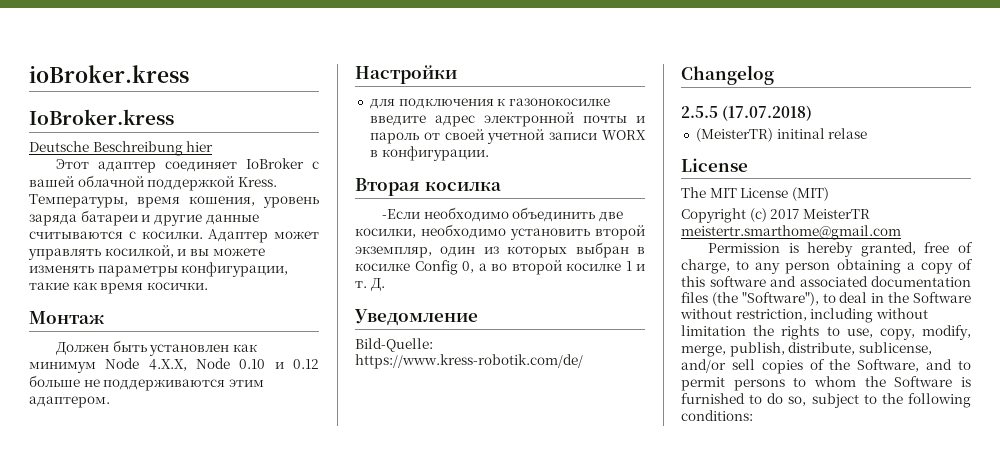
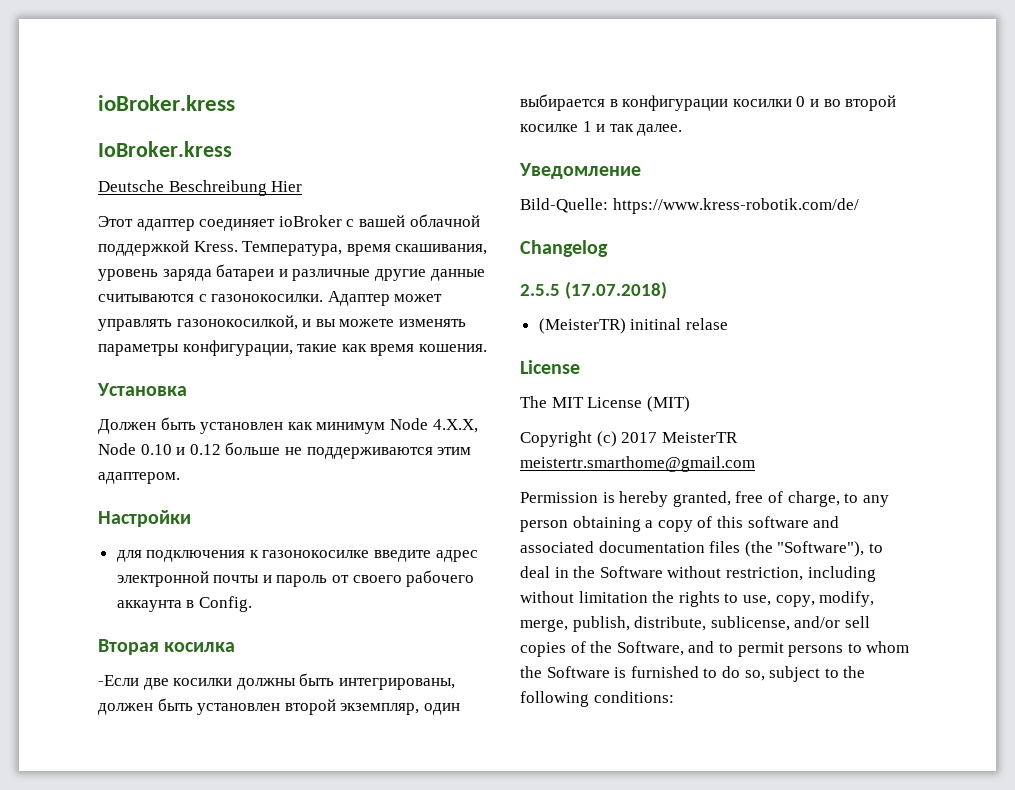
- Deutsche Beschreibung hier
+ Deutsche Beschreibung Hier
- Этот адаптер соединяет IoBroker с вашей облачной поддержкой Kress.
+ Этот адаптер соединяет ioBroker с вашей облачной поддержкой Kress.
- Температуры, время кошения, уровень заряда батареи и другие данные считываются с косилки.
+ Температура, время скашивания, уровень заряда батареи и различные другие данные считываются с газонокосилки.
- Адаптер может управлять косилкой, и вы можете изменять параметры конфигурации, такие как время косички.
- Монтаж
+ Адаптер может управлять газонокосилкой, и вы можете изменять параметры конфигурации, такие как время кошения.
+ Установка
- для подключения к газонокосилке введите адрес электронной почты и пароль от своей учетной записи WORX в конфигурации.
+ для подключения к газонокосилке введите адрес электронной почты и пароль от своего рабочего аккаунта в Config.
  Вторая косилка
- -Если необходимо объединить две косилки, необходимо установить второй экземпляр, один из которых выбран в косилке Config 0, а во второй косилке 1 и т. Д.
+ -Если две косилки должны быть интегрированы, должен быть установлен второй экземпляр, один выбирается в конфигурации косилки 0 и во второй косилке 1 и так далее.

